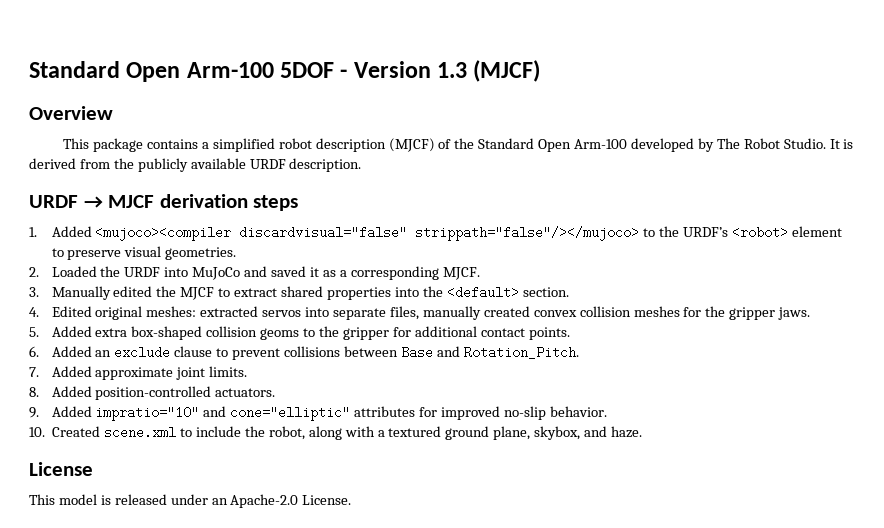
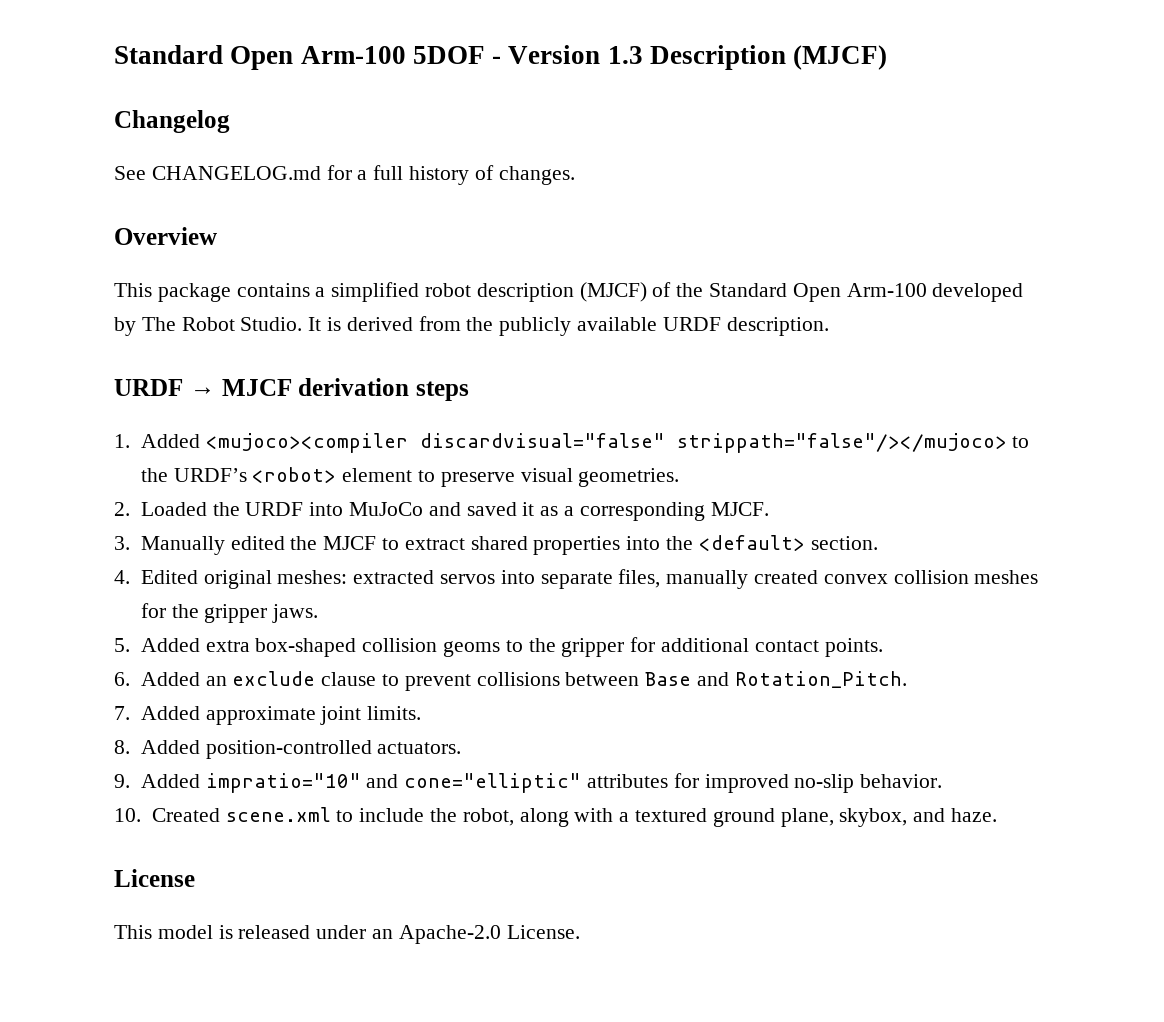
- Standard Open Arm-100 5DOF - Version 1.3 (MJCF)
+ Standard Open Arm-100 5DOF - Version 1.3 Description (MJCF)
+ Changelog
+ See CHANGELOG.md for a full history of changes.

